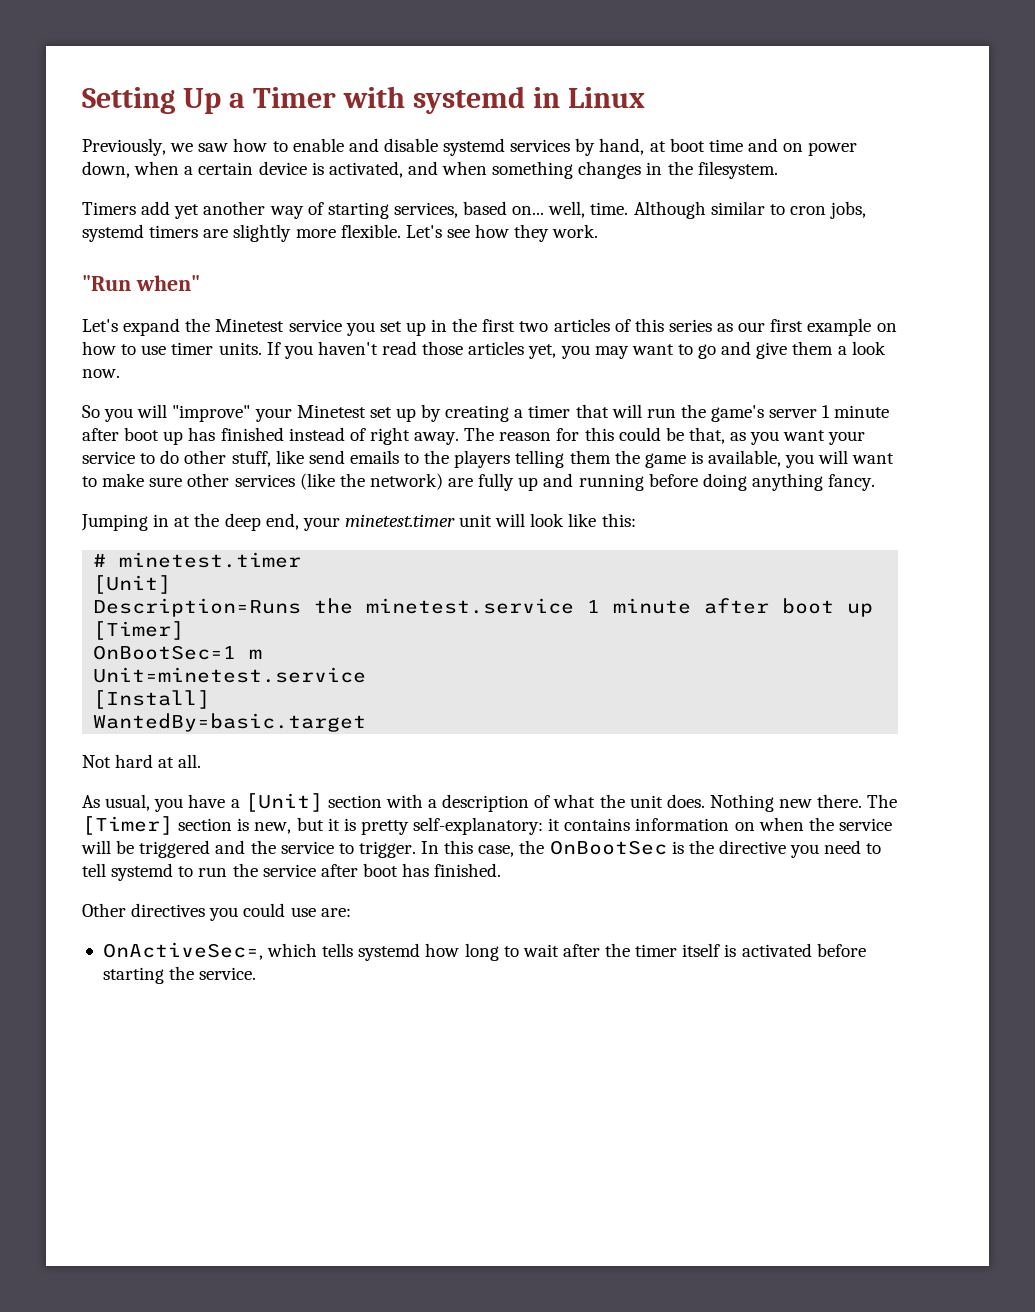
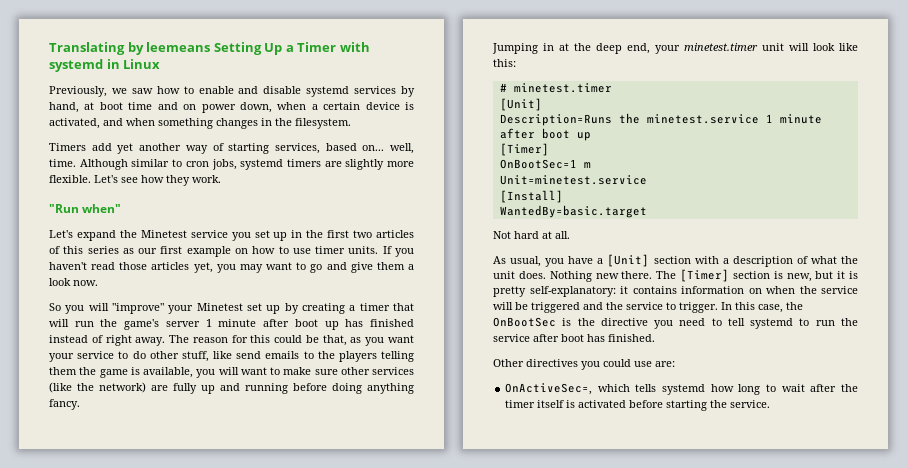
- Setting Up a Timer with systemd in Linux
+ Translating by leemeans Setting Up a Timer with systemd in Linux

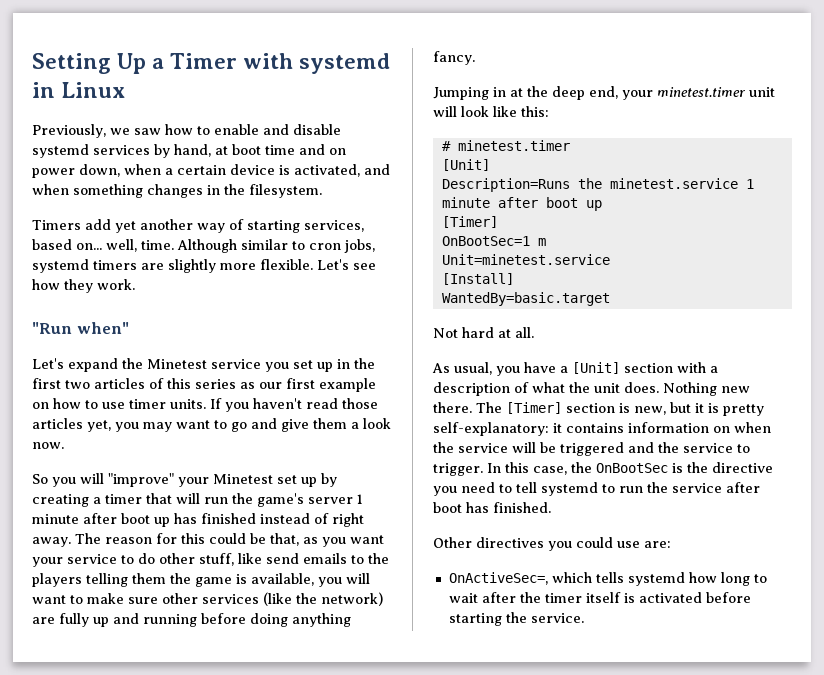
- Translating by leemeans Setting Up a Timer with systemd in Linux
+ Setting Up a Timer with systemd in Linux

